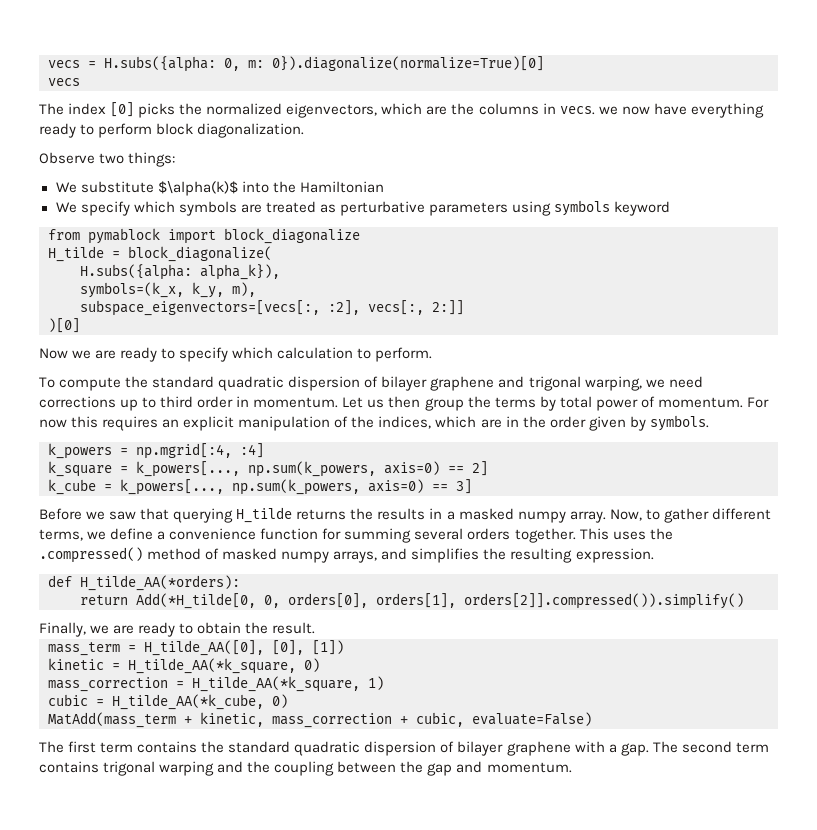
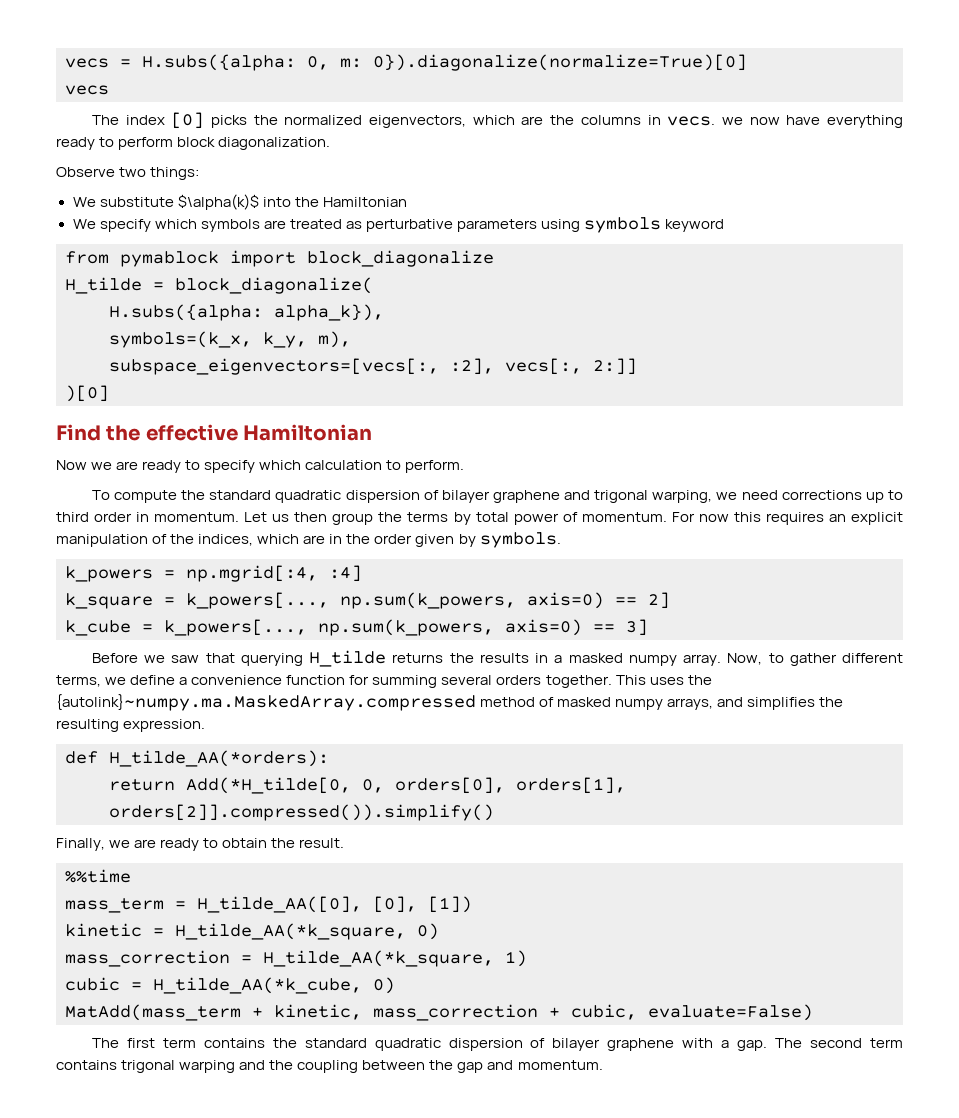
+ Find the effective Hamiltonian
- This uses the .compressed() method of masked numpy arrays, and simplifies the resulting expression.
+ This uses the {autolink}~numpy.ma.MaskedArray.compressed method of masked numpy arrays, and simplifies the resulting expression.
+ %%time

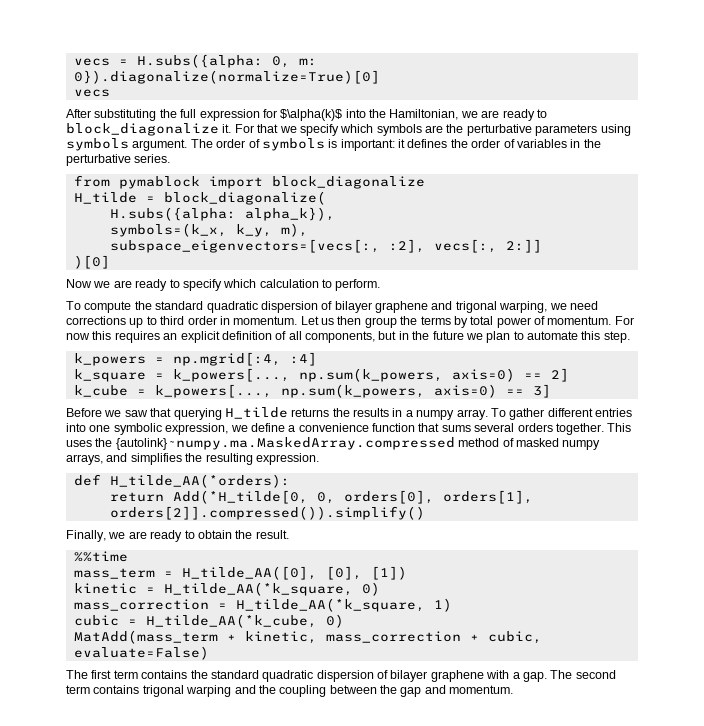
- The index [0] picks the normalized eigenvectors, which are the columns in vecs. we now have everything ready to perform block diagonalization.
- Observe two things:
- We substitute $\alpha(k)$ into the Hamiltonian
- We specify which symbols are treated as perturbative parameters using symbols keyword
+ After substituting the full expression for $\alpha(k)$ into the Hamiltonian, we are ready to block_diagonalize it. For that we specify which symbols are the perturbative parameters using symbols argument. The order of symbols is important: it defines the order of variables in the perturbative series.
- Find the effective Hamiltonian
- For now this requires an explicit manipulation of the indices, which are in the order given by symbols.
+ For now this requires an explicit definition of all components, but in the future we plan to automate this step.
- Before we saw that querying H_tilde returns the results in a masked numpy array.
+ Before we saw that querying H_tilde returns the results in a numpy array.
- Now, to gather different terms, we define a convenience function for summing several orders together.
+ To gather different entries into one symbolic expression, we define a convenience function that sums several orders together.

